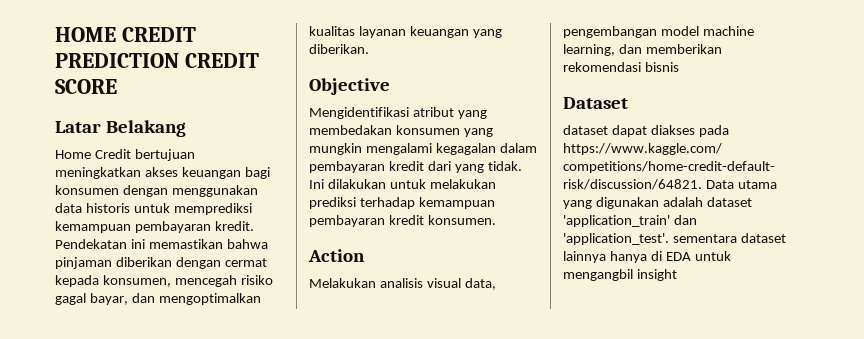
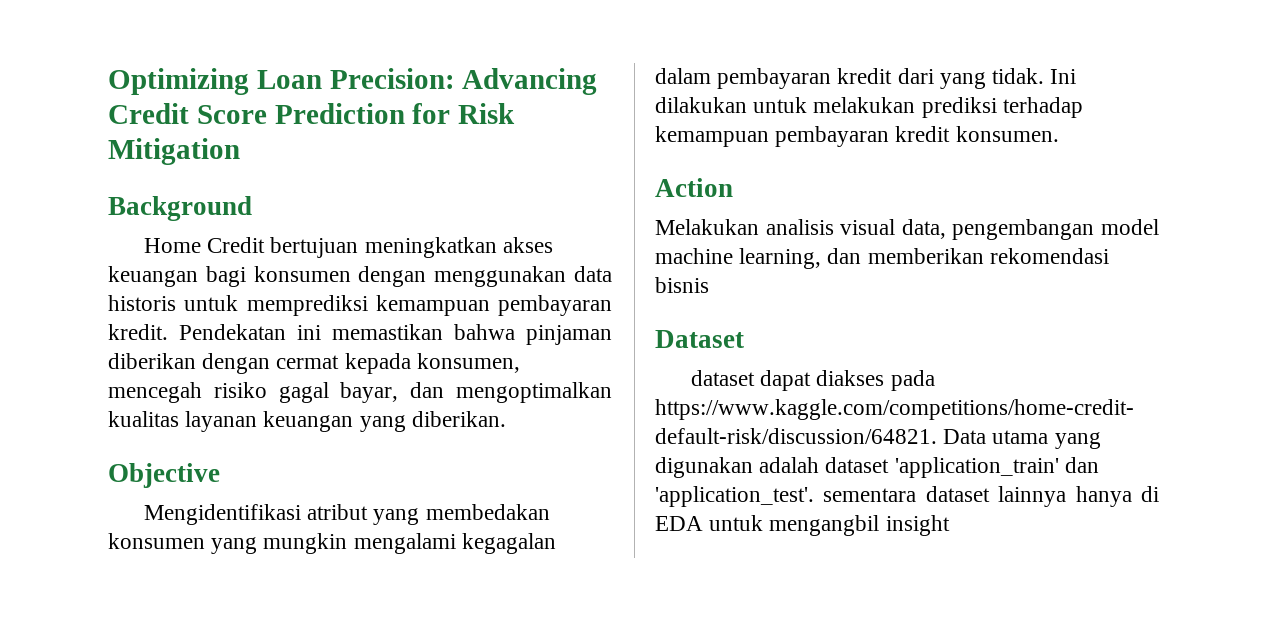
- HOME CREDIT PREDICTION CREDIT SCORE
- Latar Belakang
+ Optimizing Loan Precision: Advancing Credit Score Prediction for Risk Mitigation
+ Background

